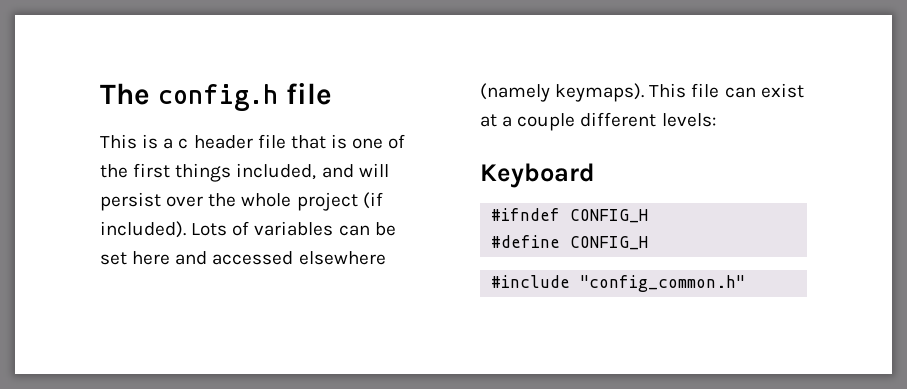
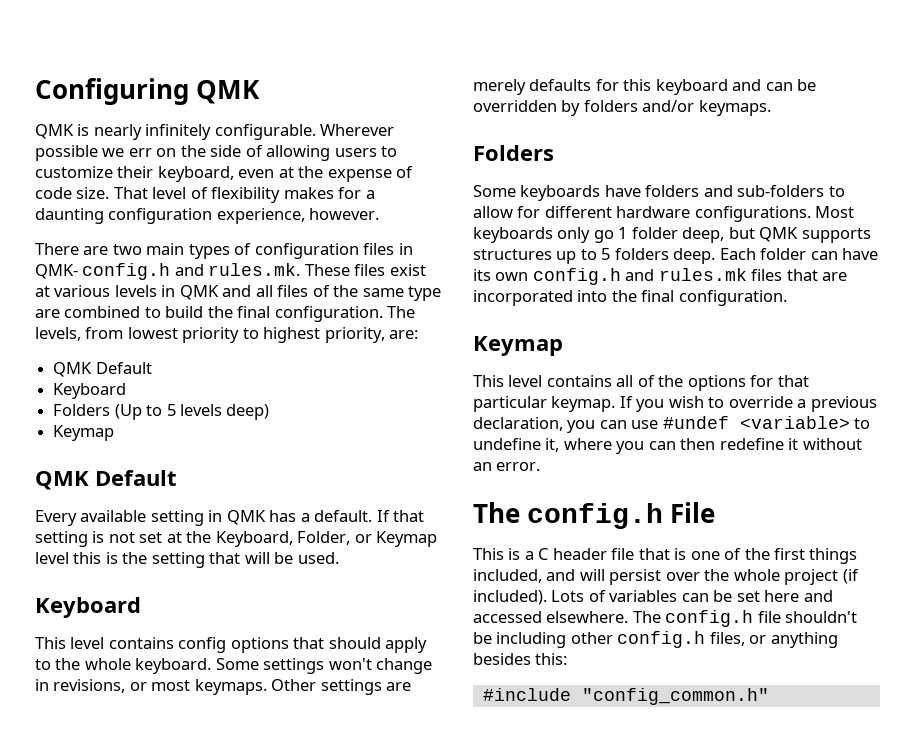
- The config.h file
+ Configuring QMK
+ QMK is nearly infinitely configurable. Wherever possible we err on the side of allowing users to customize their keyboard, even at the expense of code size. That level of flexibility makes for a daunting configuration experience, however.
+ There are two main types of configuration files in QMK- config.h and rules.mk. These files exist at various levels in QMK and all files of the same type are combined to build the final configuration. The levels, from lowest priority to highest priority, are:
+ QMK Default
+ Keyboard
+ Folders (Up to 5 levels deep)
+ Keymap
+ QMK Default
+ Every available setting in QMK has a default. If that setting is not set at the Keyboard, Folder, or Keymap level this is the setting that will be used.
+ Keyboard
+ This level contains config options that should apply to the whole keyboard. Some settings won't change in revisions, or most keymaps. Other settings are merely defaults for this keyboard and can be overridden by folders and/or keymaps.
+ Folders
+ Some keyboards have folders and sub-folders to allow for different hardware configurations. Most keyboards only go 1 folder deep, but QMK supports structures up to 5 folders deep. Each folder can have its own config.h and rules.mk files that are incorporated into the final configuration.
+ Keymap
+ This level contains all of the options for that particular keymap. If you wish to override a previous declaration, you can use #undef <variable> to undefine it, where you can then redefine it without an error.
+ The config.h File
- This is a c header file that is one of the first things included, and will persist over the whole project (if included).
+ This is a C header file that is one of the first things included, and will persist over the whole project (if included).
- Lots of variables can be set here and accessed elsewhere (namely keymaps). This file can exist at a couple different levels:
- Keyboard
- #ifndef CONFIG_H
- #define CONFIG_H
+ Lots of variables can be set here and accessed elsewhere. The config.h file shouldn't be including other config.h files, or anything besides this:

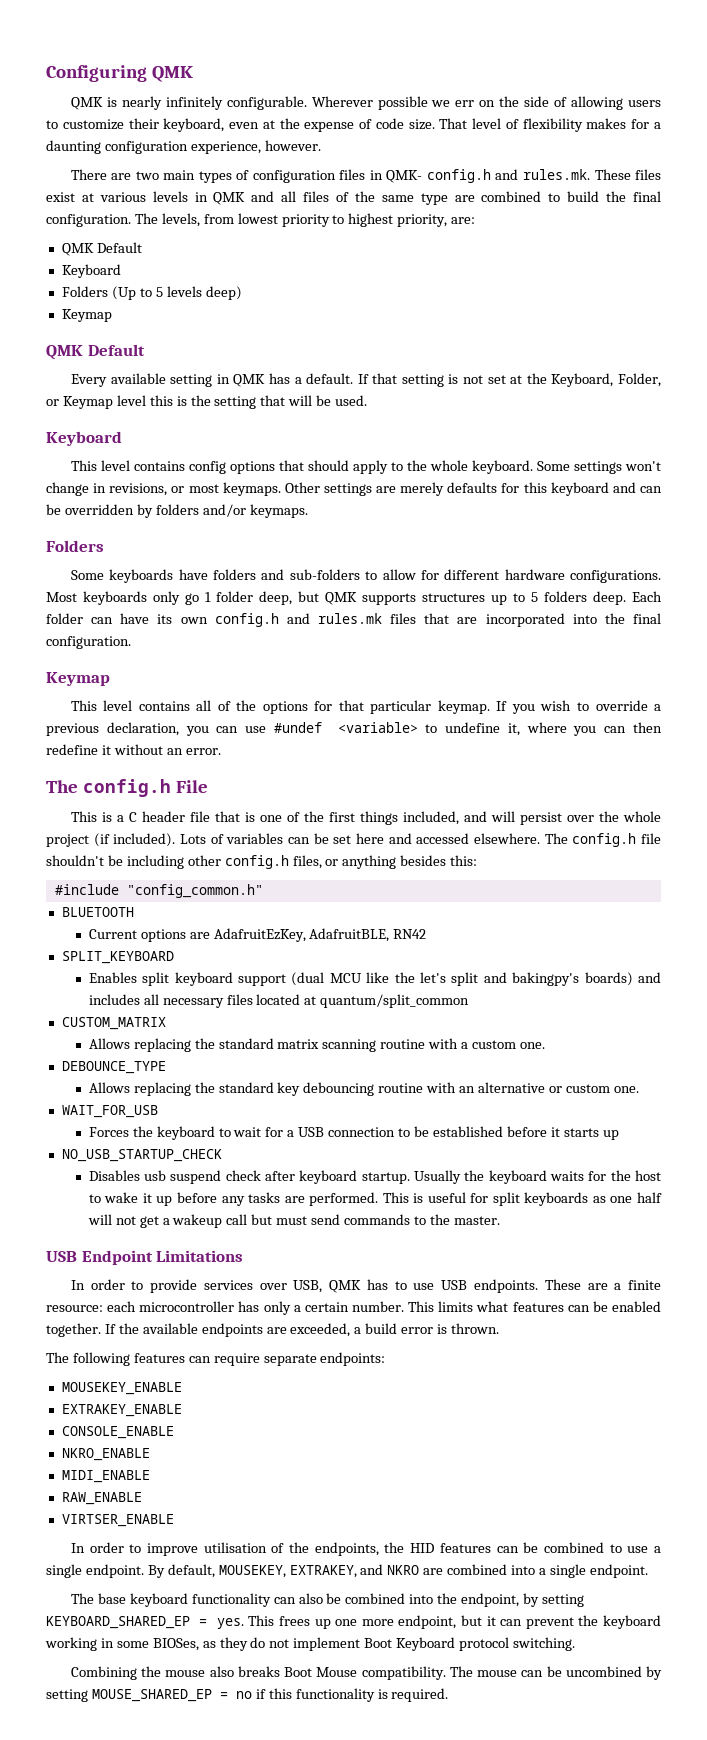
+ BLUETOOTH
+ Current options are AdafruitEzKey, AdafruitBLE, RN42
+ SPLIT_KEYBOARD
+ Enables split keyboard support (dual MCU like the let's split and bakingpy's boards) and includes all necessary files located at quantum/split_common
+ CUSTOM_MATRIX
+ Allows replacing the standard matrix scanning routine with a custom one.
+ DEBOUNCE_TYPE
+ Allows replacing the standard key debouncing routine with an alternative or custom one.
+ WAIT_FOR_USB
+ Forces the keyboard to wait for a USB connection to be established before it starts up
+ NO_USB_STARTUP_CHECK
+ Disables usb suspend check after keyboard startup. Usually the keyboard waits for the host to wake it up before any tasks are performed. This is useful for split keyboards as one half will not get a wakeup call but must send commands to the master.
+ USB Endpoint Limitations
+ In order to provide services over USB, QMK has to use USB endpoints. These are a finite resource: each microcontroller has only a certain number. This limits what features can be enabled together. If the available endpoints are exceeded, a build error is thrown.
+ The following features can require separate endpoints:
+ MOUSEKEY_ENABLE
+ EXTRAKEY_ENABLE
+ CONSOLE_ENABLE
+ NKRO_ENABLE
+ MIDI_ENABLE
+ RAW_ENABLE
+ VIRTSER_ENABLE
+ In order to improve utilisation of the endpoints, the HID features can be combined to use a single endpoint. By default, MOUSEKEY, EXTRAKEY, and NKRO are combined into a single endpoint.
+ The base keyboard functionality can also be combined into the endpoint, by setting KEYBOARD_SHARED_EP = yes. This frees up one more endpoint, but it can prevent the keyboard working in some BIOSes, as they do not implement Boot Keyboard protocol switching.
+ Combining the mouse also breaks Boot Mouse compatibility. The mouse can be uncombined by setting MOUSE_SHARED_EP = no if this functionality is required.

